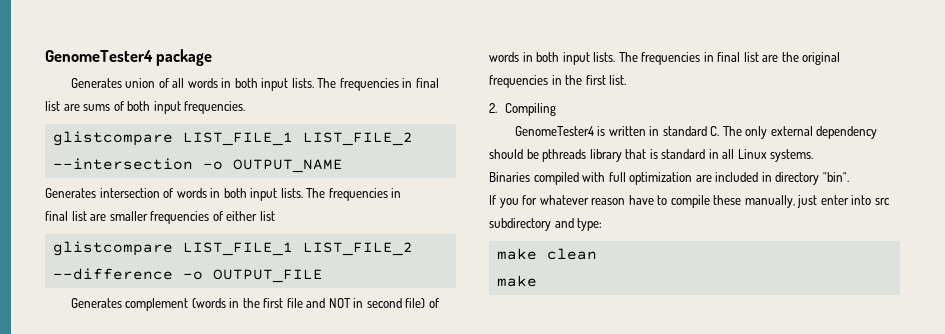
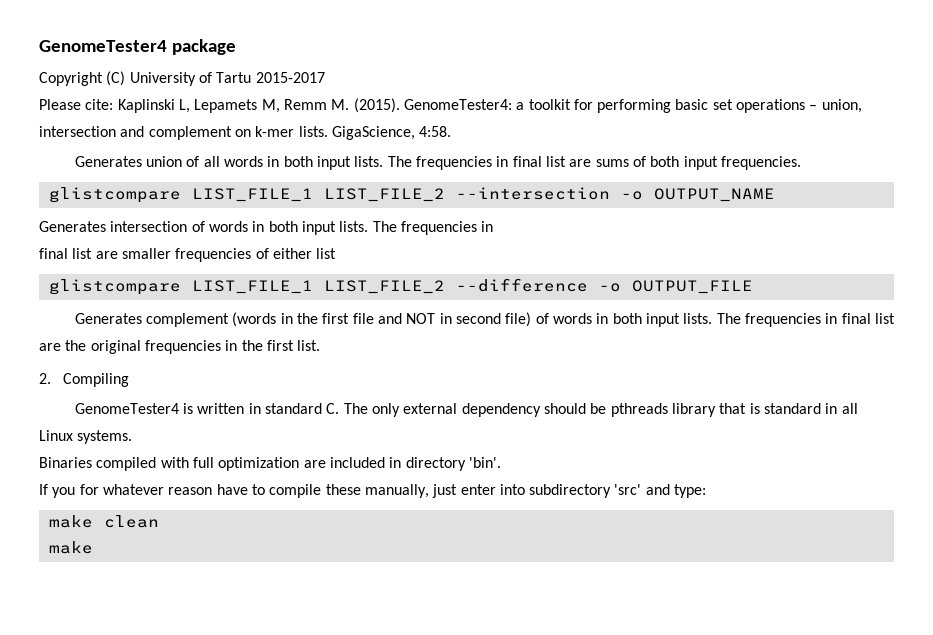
+ Copyright (C) University of Tartu 2015-2017
+ Please cite: Kaplinski L, Lepamets M, Remm M. (2015). GenomeTester4: a toolkit for performing basic set operations – union, intersection and complement on k-mer lists. GigaScience, 4:58.
- Binaries compiled with full optimization are included in directory "bin".
+ Binaries compiled with full optimization are included in directory 'bin'.
- If you for whatever reason have to compile these manually, just enter into src subdirectory and type:
+ If you for whatever reason have to compile these manually, just enter into subdirectory 'src' and type:

